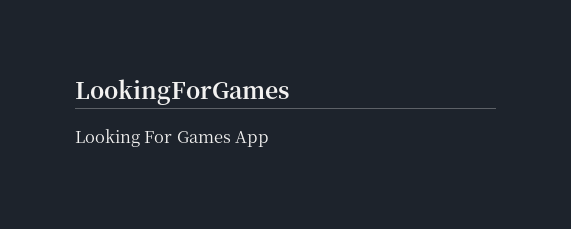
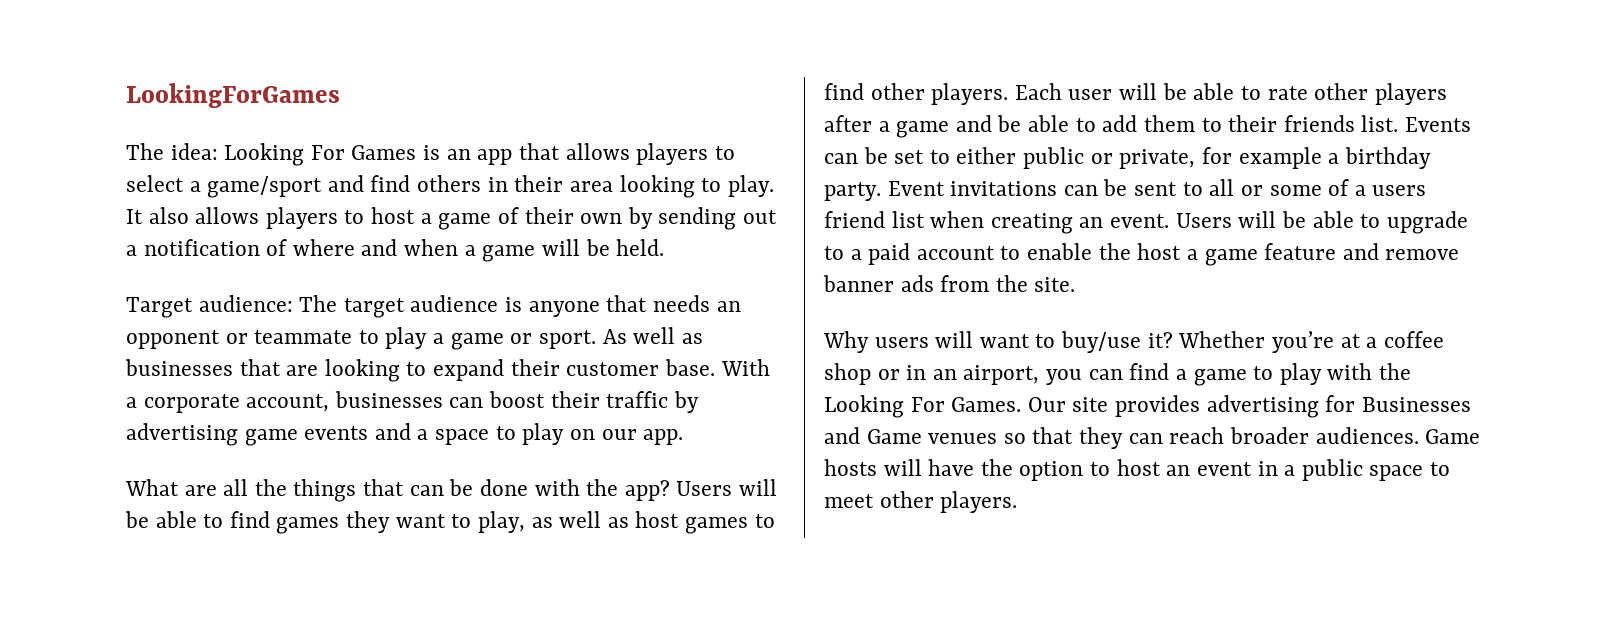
- Looking For Games App
+ The idea: Looking For Games is an app that allows players to select a game/sport and find others in their area looking to play. It also allows players to host a game of their own by sending out a notification of where and when a game will be held.
+ Target audience: The target audience is anyone that needs an opponent or teammate to play a game or sport. As well as businesses that are looking to expand their customer base. With a corporate account, businesses can boost their traffic by advertising game events and a space to play on our app.
+ What are all the things that can be done with the app? Users will be able to find games they want to play, as well as host games to find other players. Each user will be able to rate other players after a game and be able to add them to their friends list. Events can be set to either public or private, for example a birthday party. Event invitations can be sent to all or some of a users friend list when creating an event. Users will be able to upgrade to a paid account to enable the host a game feature and remove banner ads from the site.
+ Why users will want to buy/use it? Whether you’re at a coffee shop or in an airport, you can find a game to play with the Looking For Games. Our site provides advertising for Businesses and Game venues so that they can reach broader audiences. Game hosts will have the option to host an event in a public space to meet other players.

